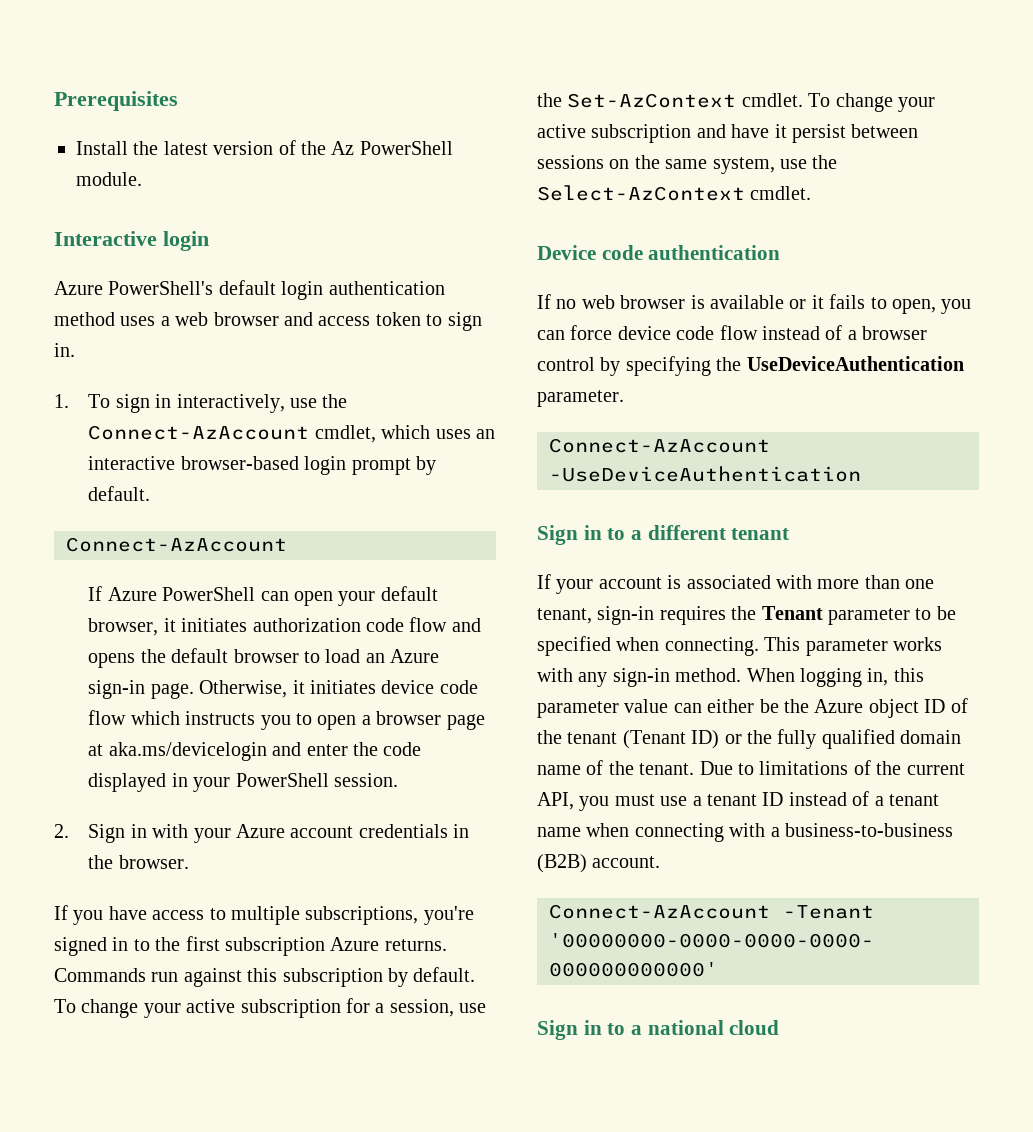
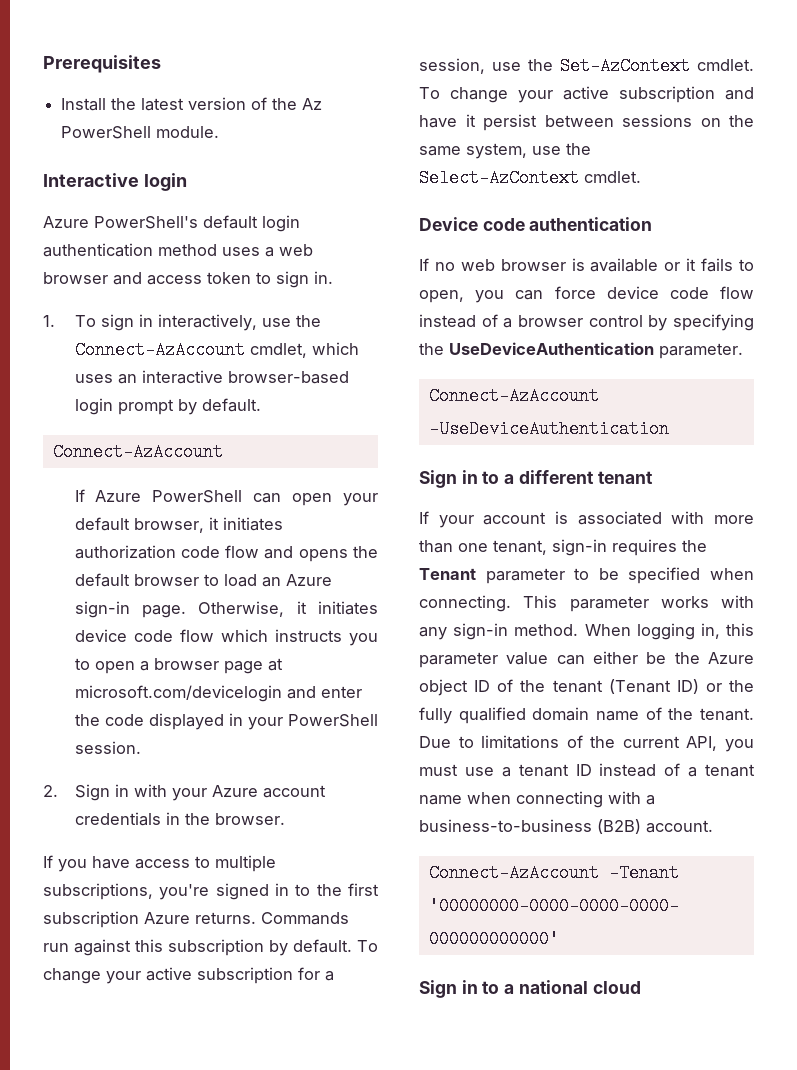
- Otherwise, it initiates device code flow which instructs you to open a browser page at aka.ms/devicelogin and enter the code displayed in your PowerShell session.
+ Otherwise, it initiates device code flow which instructs you to open a browser page at microsoft.com/devicelogin and enter the code displayed in your PowerShell session.

